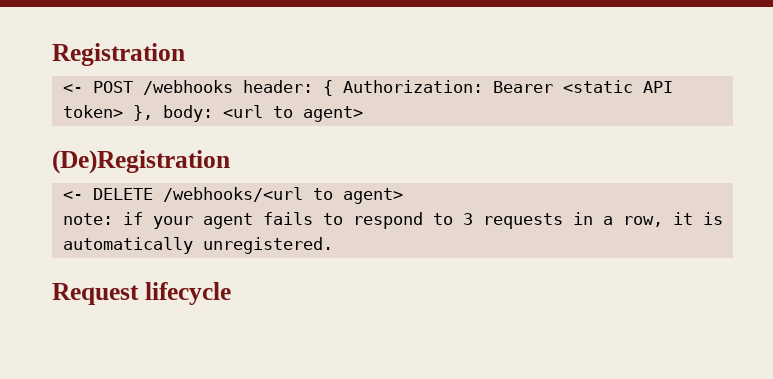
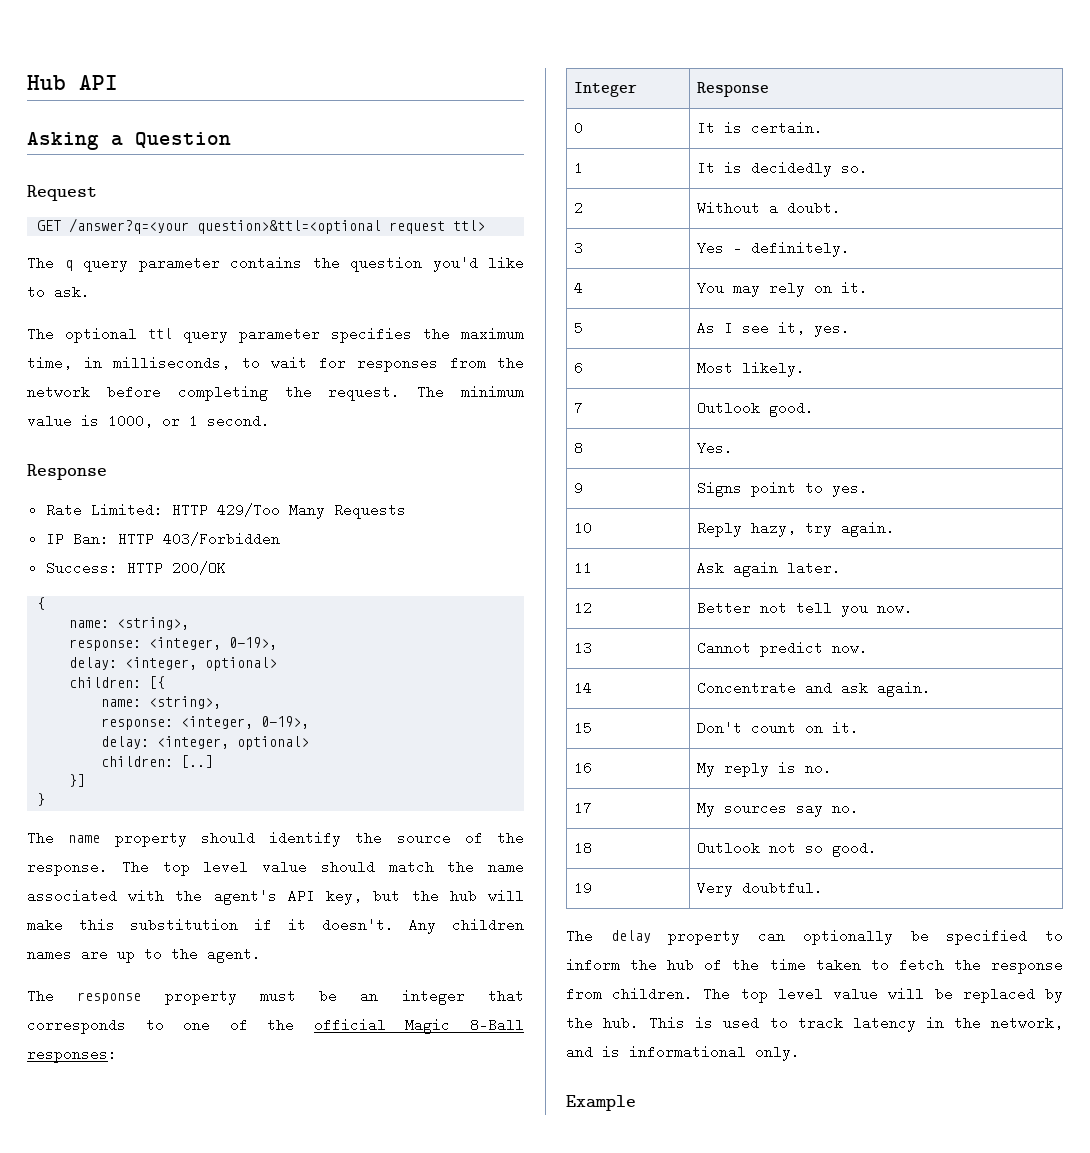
- Registration
- <- POST /webhooks header: { Authorization: Bearer <static API token> }, body: <url to agent>
- (De)Registration
- <- DELETE /webhooks/<url to agent>
- note: if your agent fails to respond to 3 requests in a row, it is automatically unregistered.
- Request lifecycle
+ Hub API
+ Asking a Question
+ Request
+ GET /answer?q=<your question>&ttl=<optional request ttl>
+ The q query parameter contains the question you'd like to ask.
+ The optional ttl query parameter specifies the maximum time, in milliseconds, to wait for responses from the network before completing the request. The minimum value is 1000, or 1 second.
+ Response
+ Rate Limited: HTTP 429/Too Many Requests
+ IP Ban: HTTP 403/Forbidden
+ Success: HTTP 200/OK
+ {
+ name: <string>,
+ response: <integer, 0-19>,
+ delay: <integer, optional>
+ children: [{
+ name: <string>,
+ response: <integer, 0-19>,
+ delay: <integer, optional>
+ children: [..]
+ }]
+ }
+ The name property should identify the source of the response. The top level value should match the name associated with the agent's API key, but the hub will make this substitution if it doesn't. Any children names are up to the agent.
+ The response property must be an integer that corresponds to one of the official Magic 8-Ball responses:
+ Integer | Response
+ 0 | It is certain.
+ 1 | It is decidedly so.
+ 2 | Without a doubt.
+ 3 | Yes - definitely.
+ 4 | You may rely on it.
+ 5 | As I see it, yes.
+ 6 | Most likely.
+ 7 | Outlook good.
+ 8 | Yes.
+ 9 | Signs point to yes.
+ 10 | Reply hazy, try again.
+ 11 | Ask again later.
+ 12 | Better not tell you now.
+ 13 | Cannot predict now.
+ 14 | Concentrate and ask again.
+ 15 | Don't count on it.
+ 16 | My reply is no.
+ 17 | My sources say no.
+ 18 | Outlook not so good.
+ 19 | Very doubtful.
+ The delay property can optionally be specified to inform the hub of the time taken to fetch the response from children. The top level value will be replaced by the hub. This is used to track latency in the network, and is informational only.
+ Example

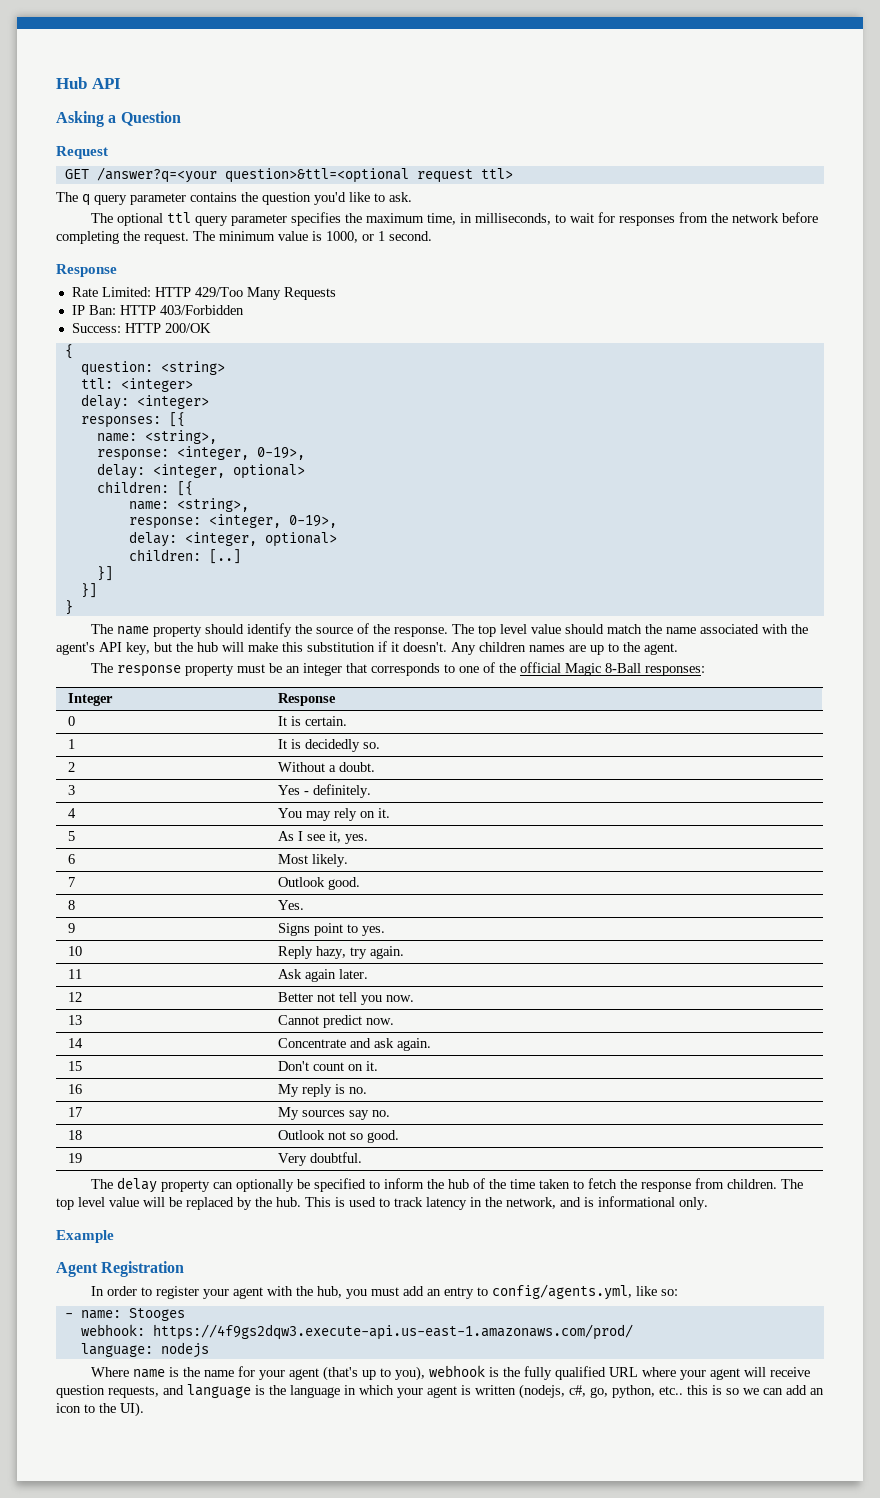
+ question: <string>
+ ttl: <integer>
+ delay: <integer>
+ responses: [{
  children: [..]
+ }]
+ Agent Registration
+ In order to register your agent with the hub, you must add an entry to config/agents.yml, like so:
+ - name: Stooges
+ webhook: https://4f9gs2dqw3.execute-api.us-east-1.amazonaws.com/prod/
+ language: nodejs
+ Where name is the name for your agent (that's up to you), webhook is the fully qualified URL where your agent will receive question requests, and language is the language in which your agent is written (nodejs, c#, go, python, etc.. this is so we can add an icon to the UI).

